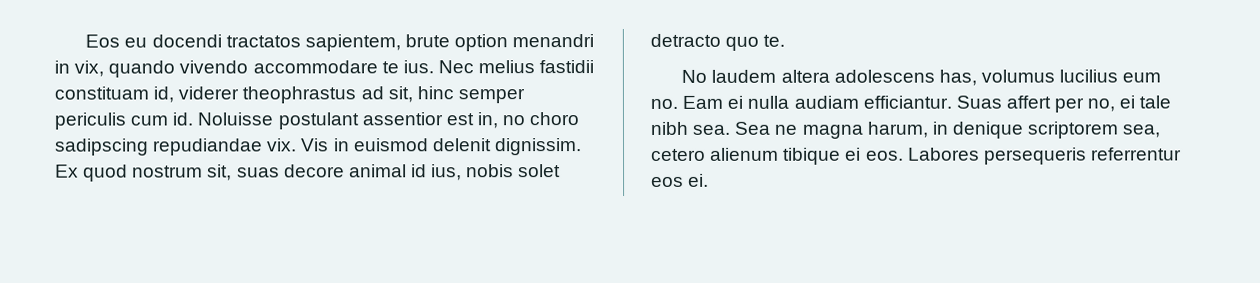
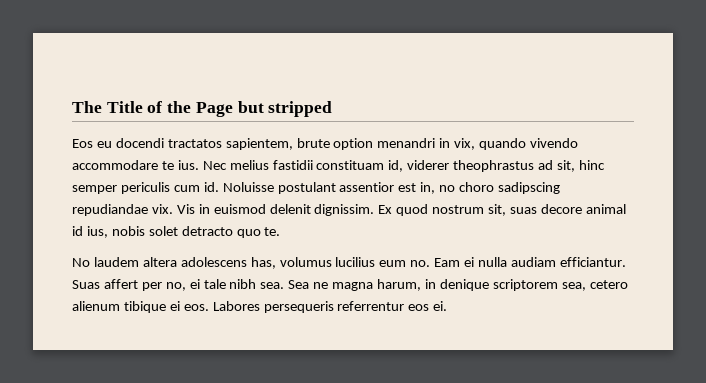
+ The Title of the Page but stripped

